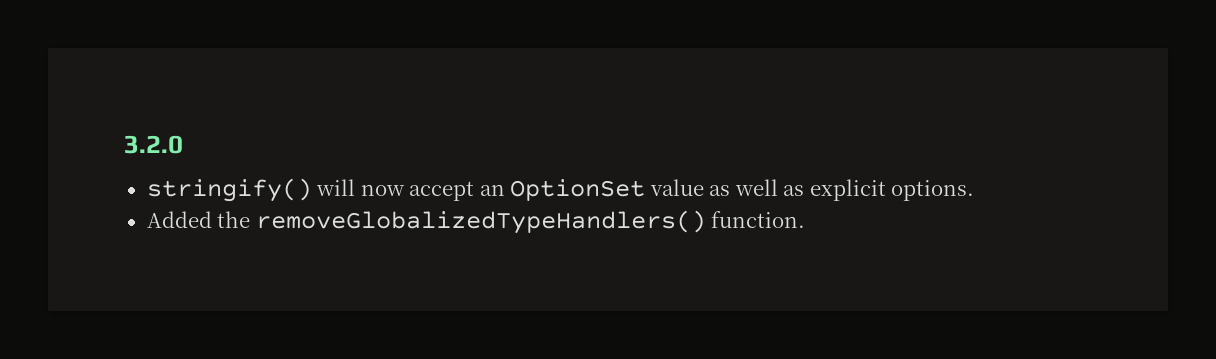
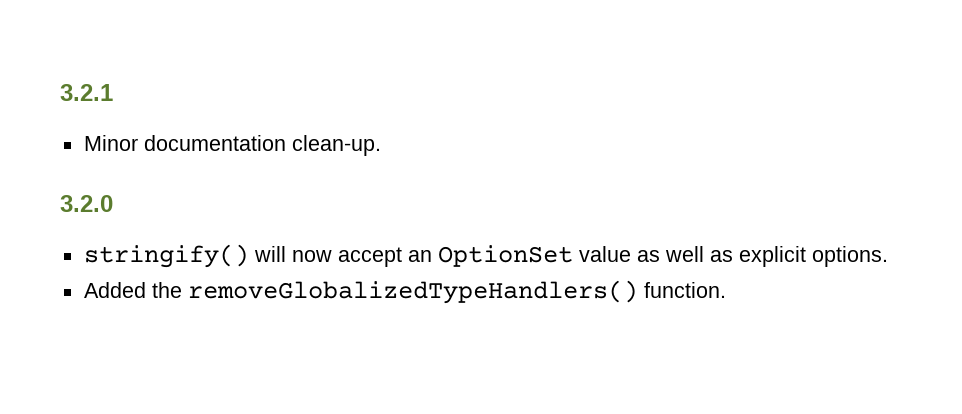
+ 3.2.1
+ Minor documentation clean-up.

